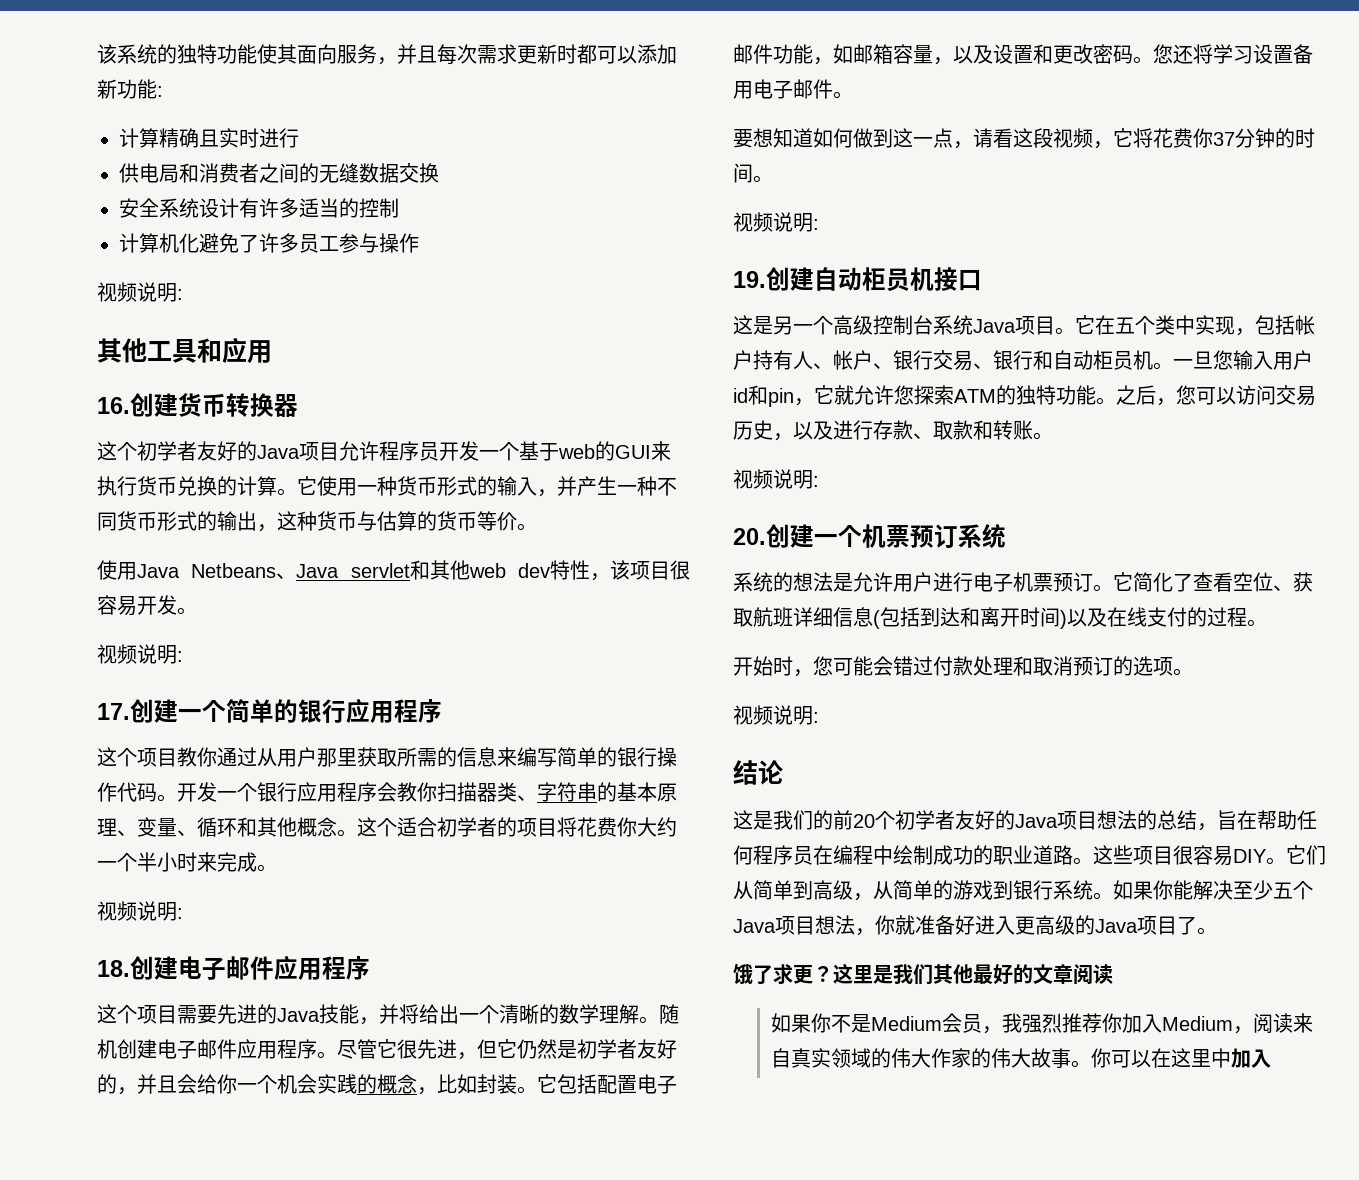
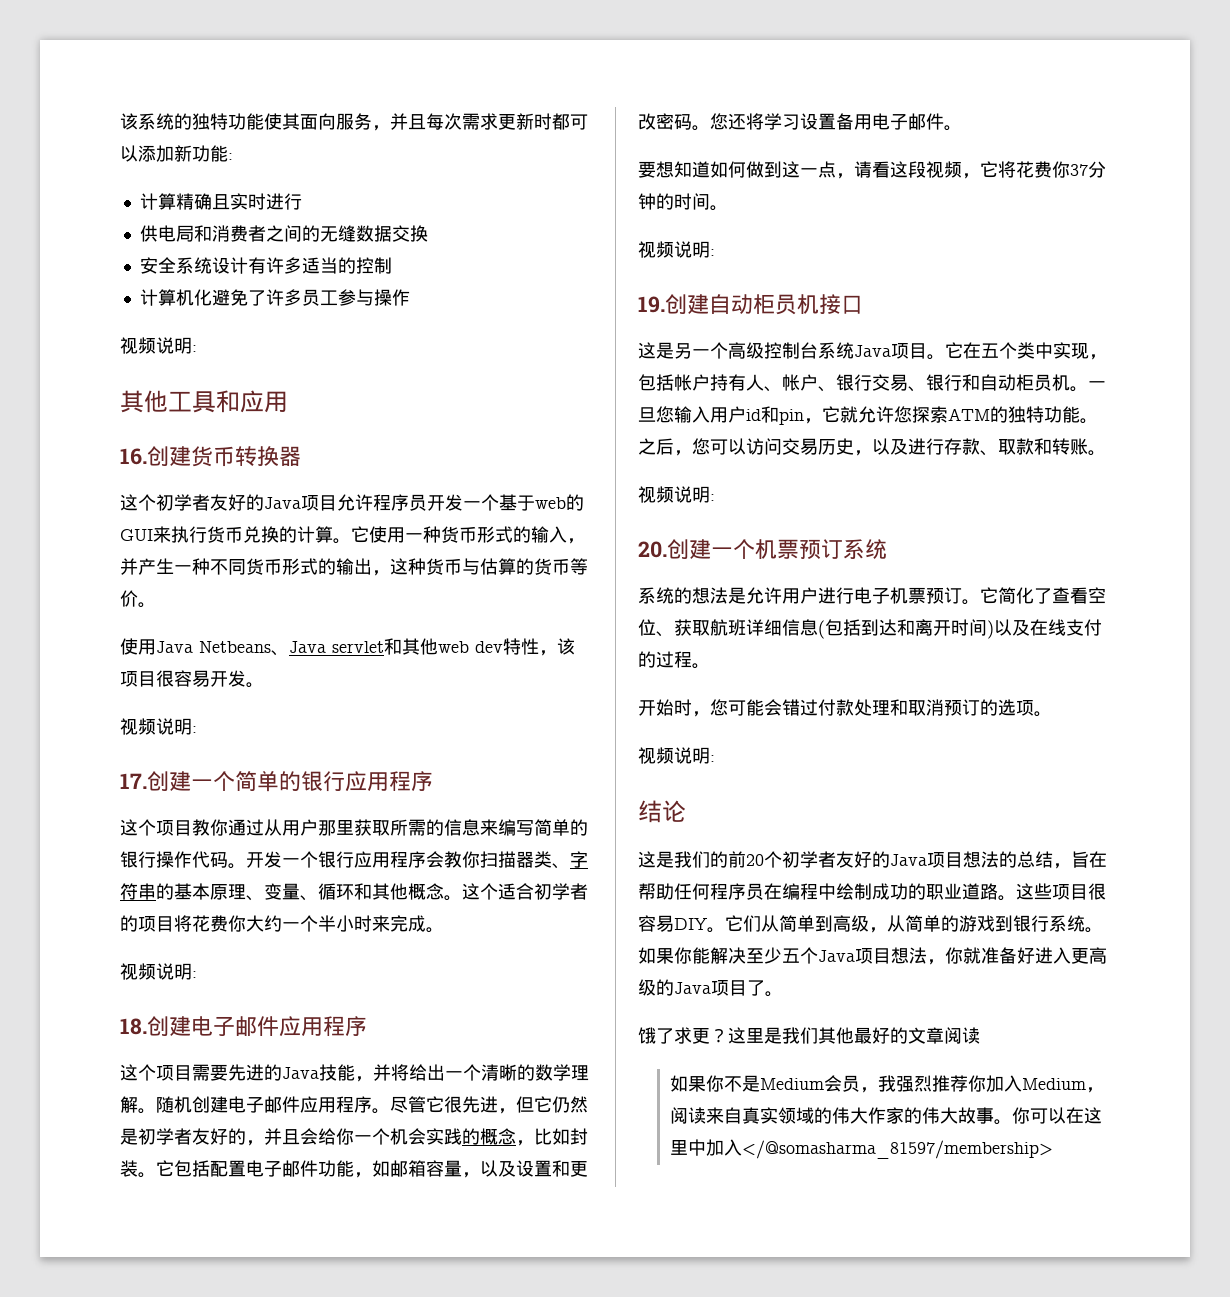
- 你可以在这里中加入
+ 你可以在这里中加入</@somasharma_81597/membership>

